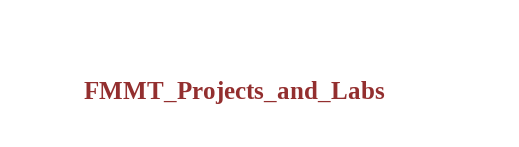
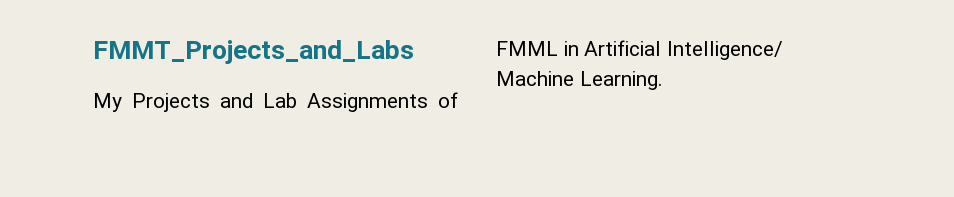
+ My Projects and Lab Assignments of FMML in Artificial Intelligence/ Machine Learning.

